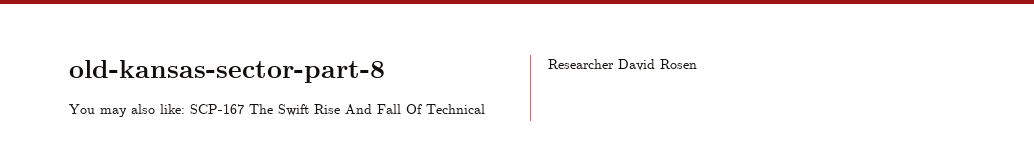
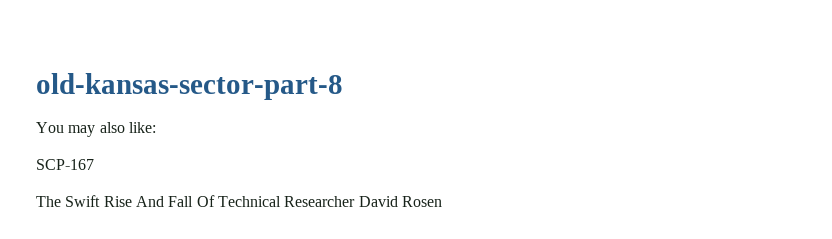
- You may also like: SCP-167 The Swift Rise And Fall Of Technical Researcher David Rosen
+ You may also like:
+ SCP-167
+ The Swift Rise And Fall Of Technical Researcher David Rosen

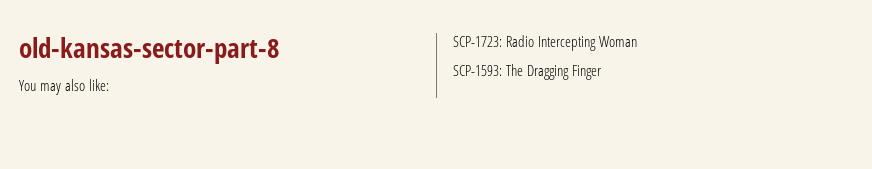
- SCP-167
- The Swift Rise And Fall Of Technical Researcher David Rosen
+ SCP-1723: Radio Intercepting Woman
+ SCP-1593: The Dragging Finger

